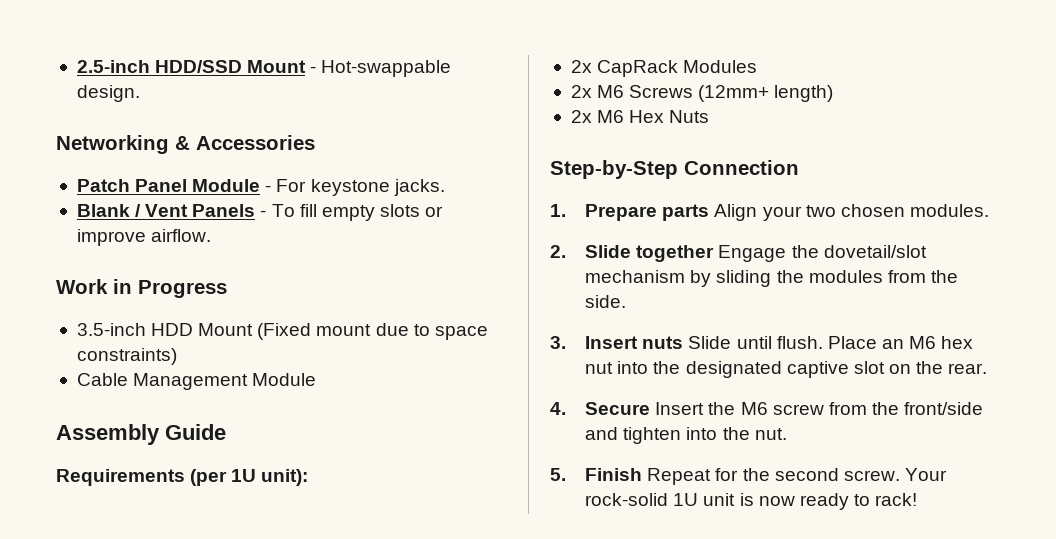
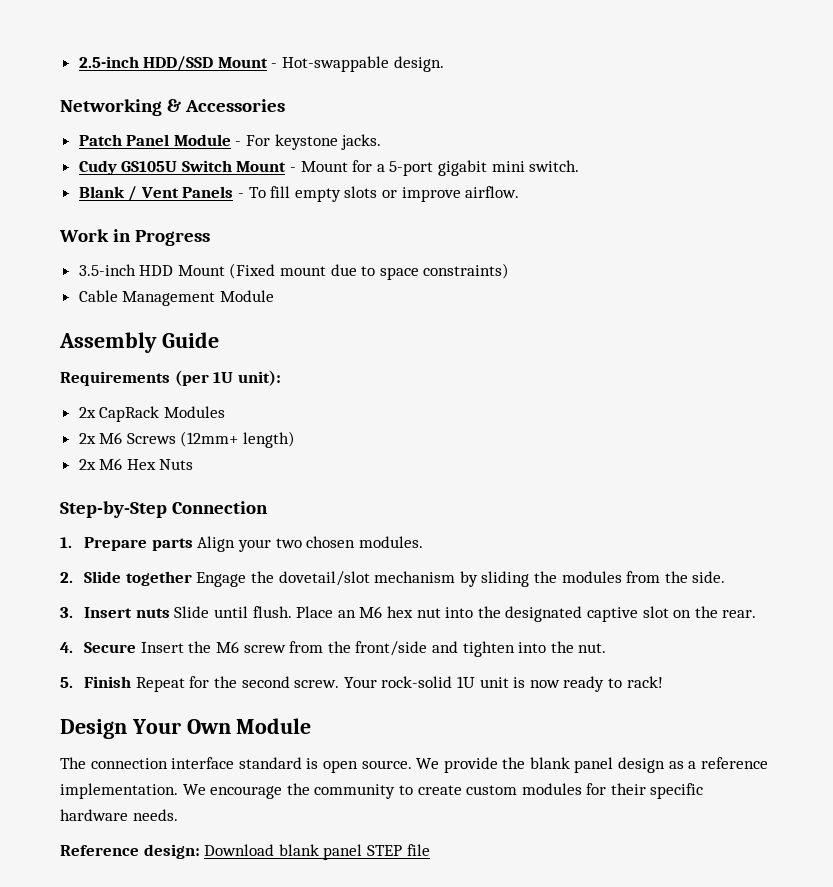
+ Cudy GS105U Switch Mount - Mount for a 5-port gigabit mini switch.
+ Design Your Own Module
+ The connection interface standard is open source. We provide the blank panel design as a reference implementation. We encourage the community to create custom modules for their specific hardware needs.
+ Reference design: Download blank panel STEP file

